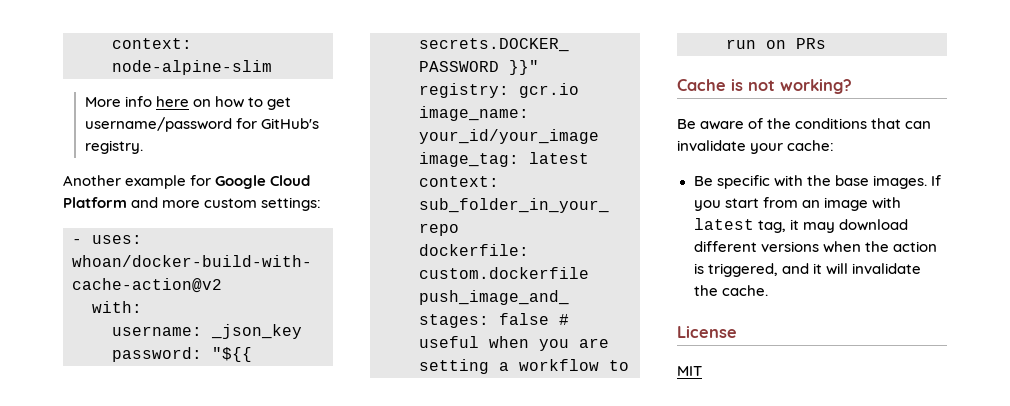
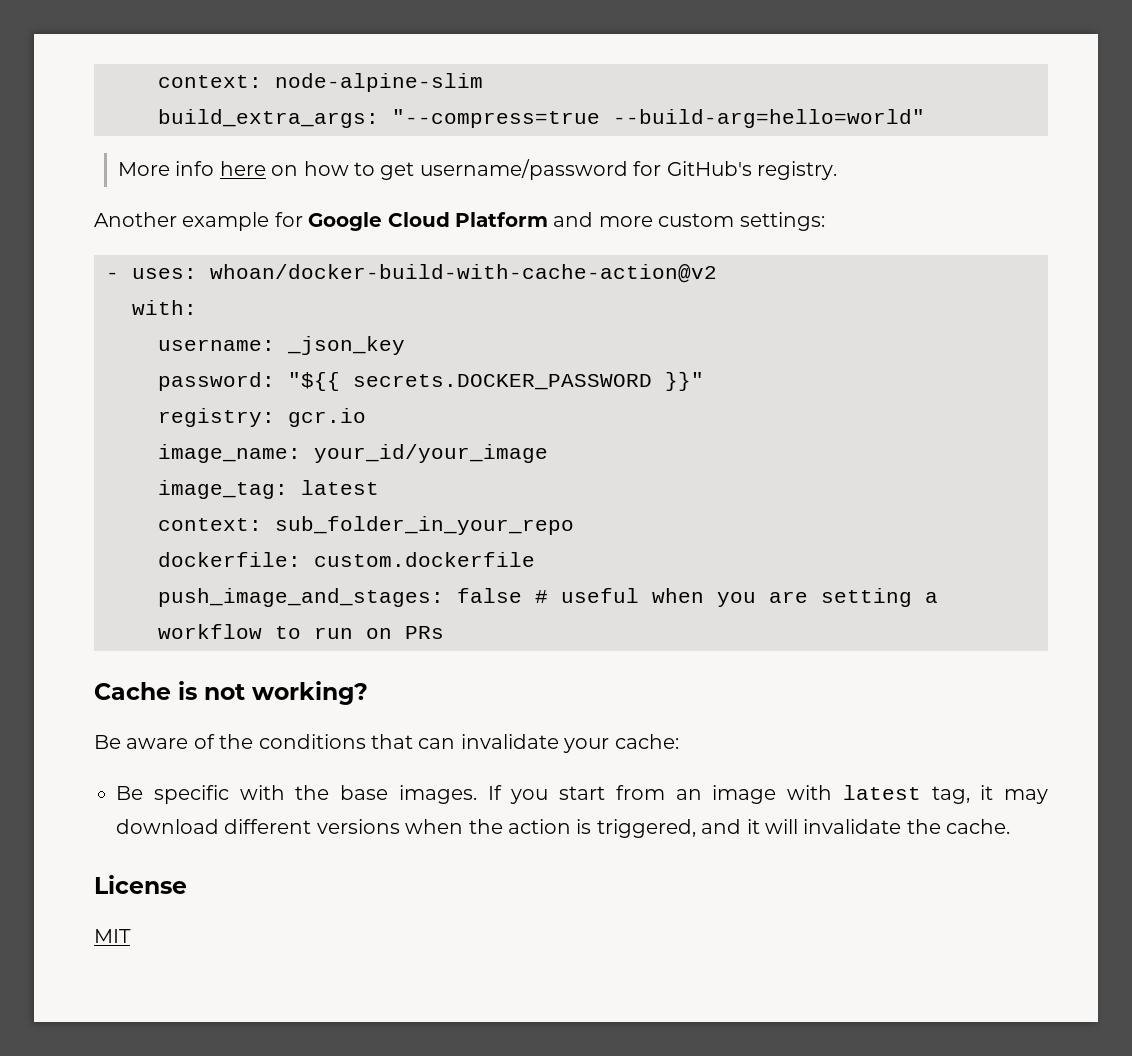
+ build_extra_args: "--compress=true --build-arg=hello=world"

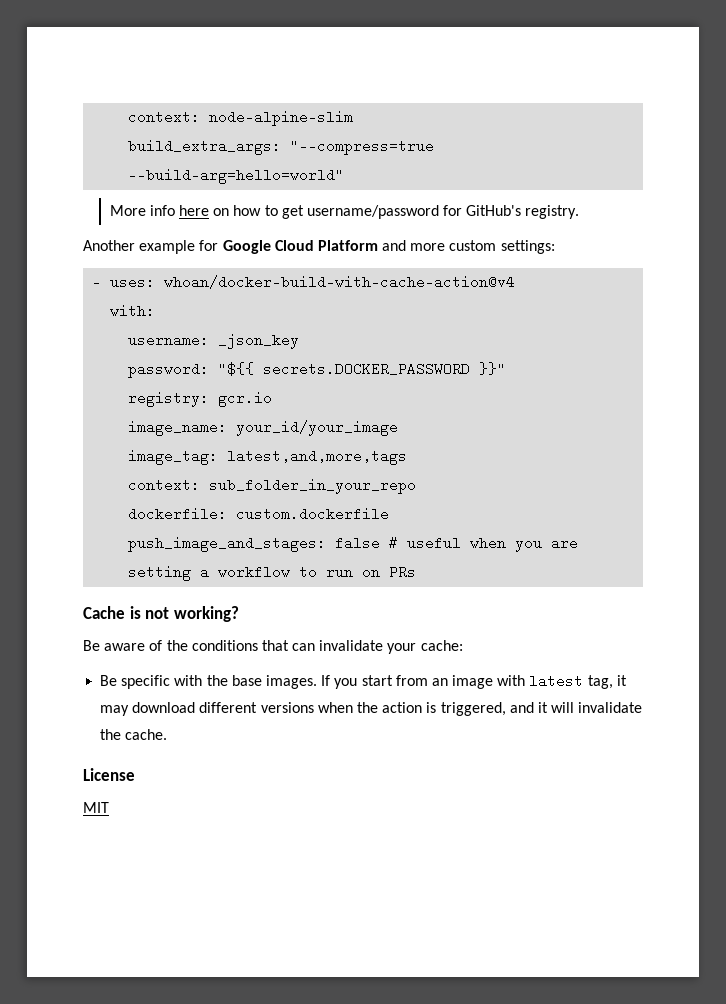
- - uses: whoan/docker-build-with-cache-action@v2
+ - uses: whoan/docker-build-with-cache-action@v4
- image_tag: latest
+ image_tag: latest,and,more,tags

